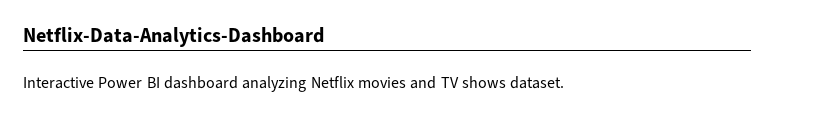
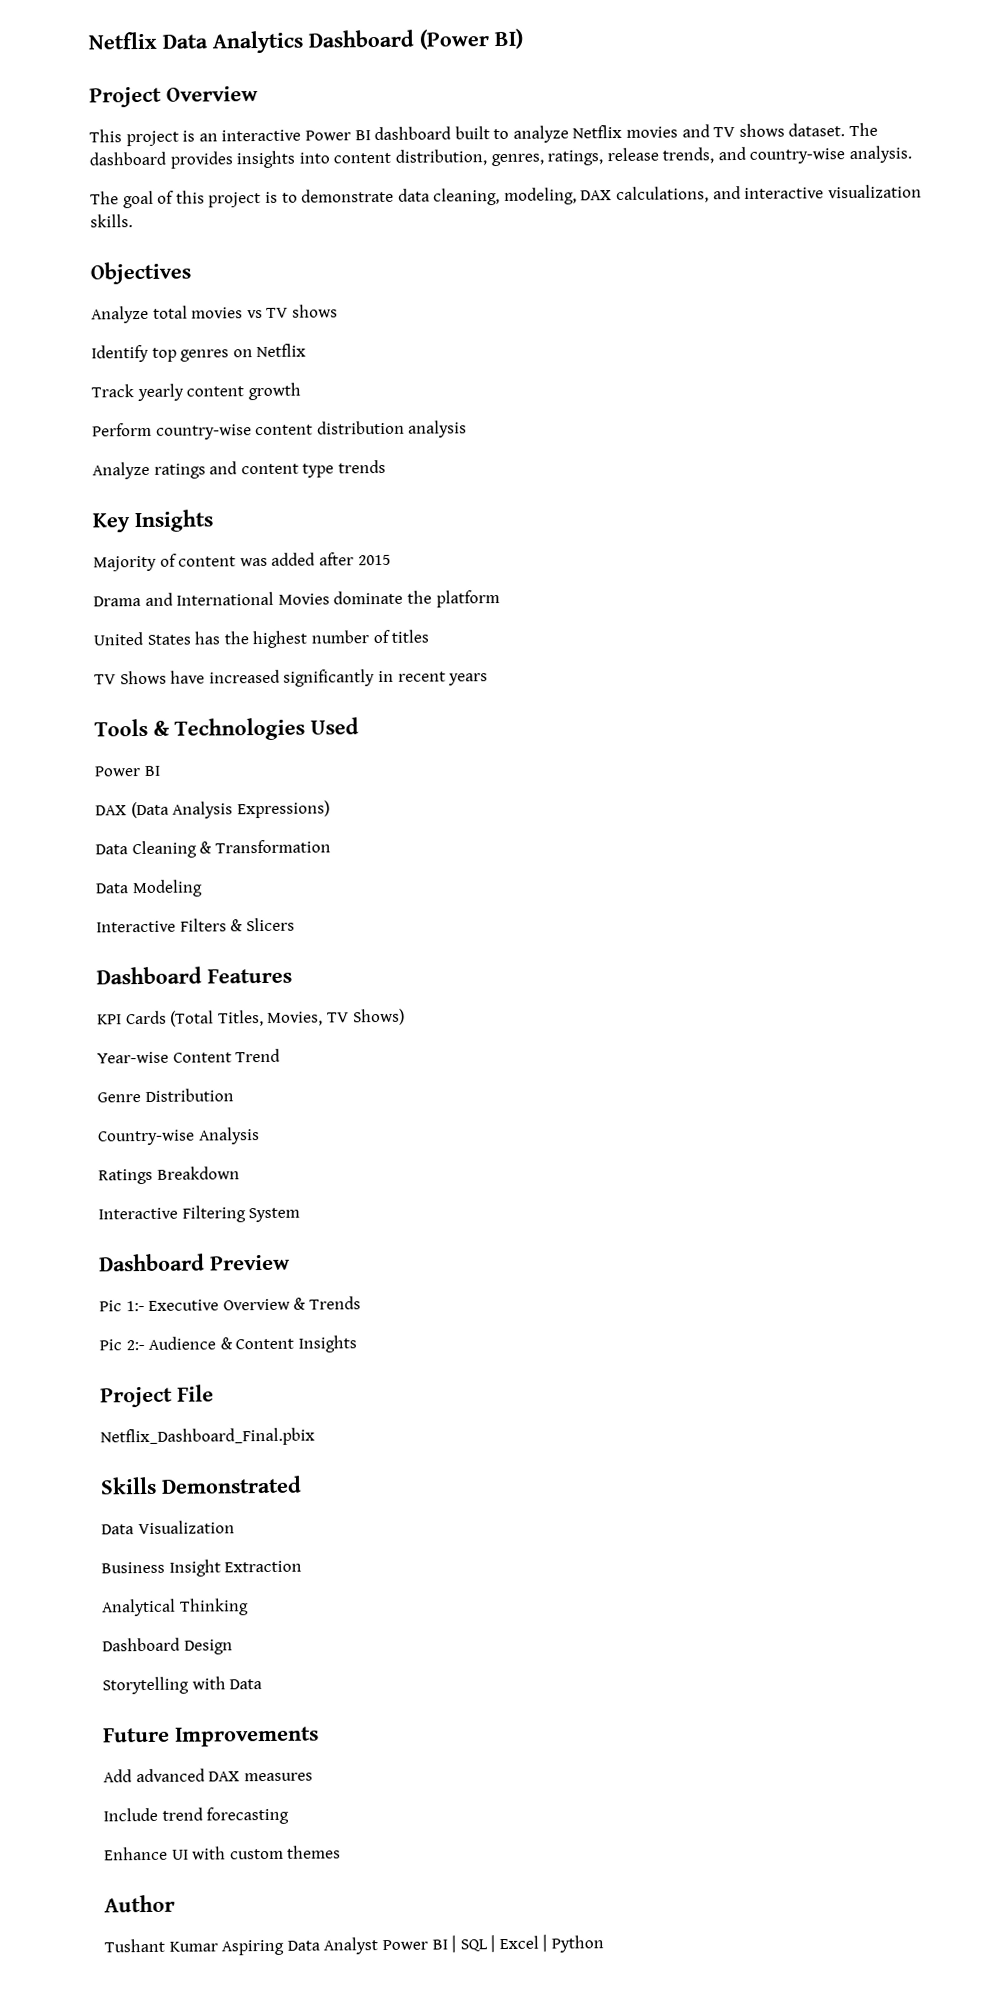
- Netflix-Data-Analytics-Dashboard
- Interactive Power BI dashboard analyzing Netflix movies and TV shows dataset.
+ Netflix Data Analytics Dashboard (Power BI)
+ Project Overview
+ This project is an interactive Power BI dashboard built to analyze Netflix movies and TV shows dataset.
+ The dashboard provides insights into content distribution, genres, ratings, release trends, and country-wise analysis.
+ The goal of this project is to demonstrate data cleaning, modeling, DAX calculations, and interactive visualization skills.
+ Objectives
+ Analyze total movies vs TV shows
+ Identify top genres on Netflix
+ Track yearly content growth
+ Perform country-wise content distribution analysis
+ Analyze ratings and content type trends
+ Key Insights
+ Majority of content was added after 2015
+ Drama and International Movies dominate the platform
+ United States has the highest number of titles
+ TV Shows have increased significantly in recent years
+ Tools & Technologies Used
+ Power BI
+ DAX (Data Analysis Expressions)
+ Data Cleaning & Transformation
+ Data Modeling
+ Interactive Filters & Slicers
+ Dashboard Features
+ KPI Cards (Total Titles, Movies, TV Shows)
+ Year-wise Content Trend
+ Genre Distribution
+ Country-wise Analysis
+ Ratings Breakdown
+ Interactive Filtering System
+ Dashboard Preview
+ Pic 1:- Executive Overview & Trends
+ Pic 2:- Audience & Content Insights
+ Project File
+ Netflix_Dashboard_Final.pbix
+ Skills Demonstrated
+ Data Visualization
+ Business Insight Extraction
+ Analytical Thinking
+ Dashboard Design
+ Storytelling with Data
+ Future Improvements
+ Add advanced DAX measures
+ Include trend forecasting
+ Enhance UI with custom themes
+ Author
+ Tushant Kumar Aspiring Data Analyst Power BI | SQL | Excel | Python

